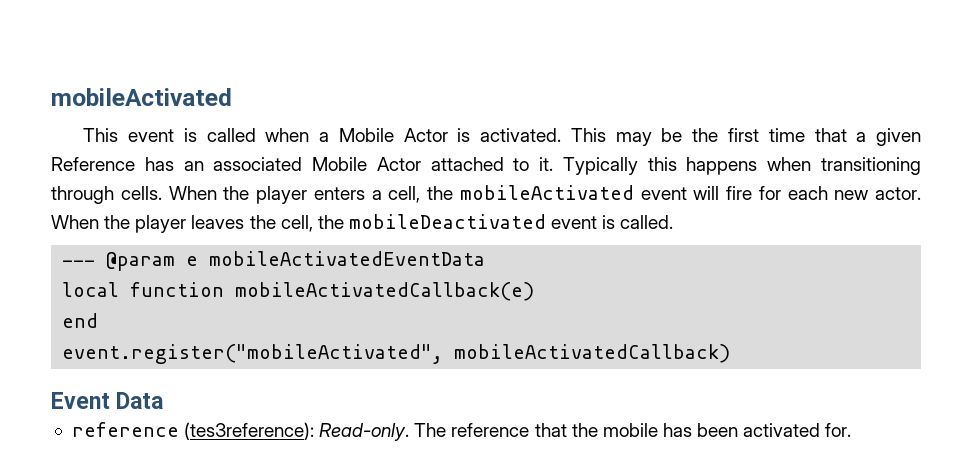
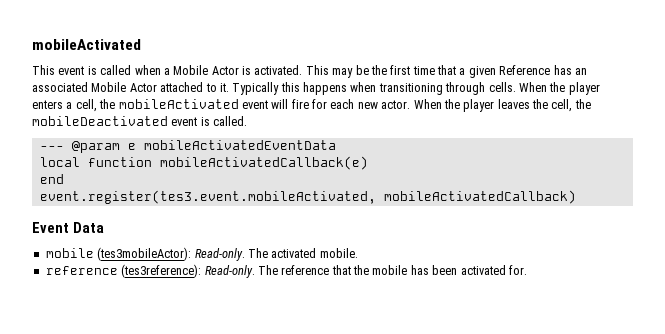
- event.register("mobileActivated", mobileActivatedCallback)
+ event.register(tes3.event.mobileActivated, mobileActivatedCallback)
+ mobile (tes3mobileActor): Read-only. The activated mobile.

